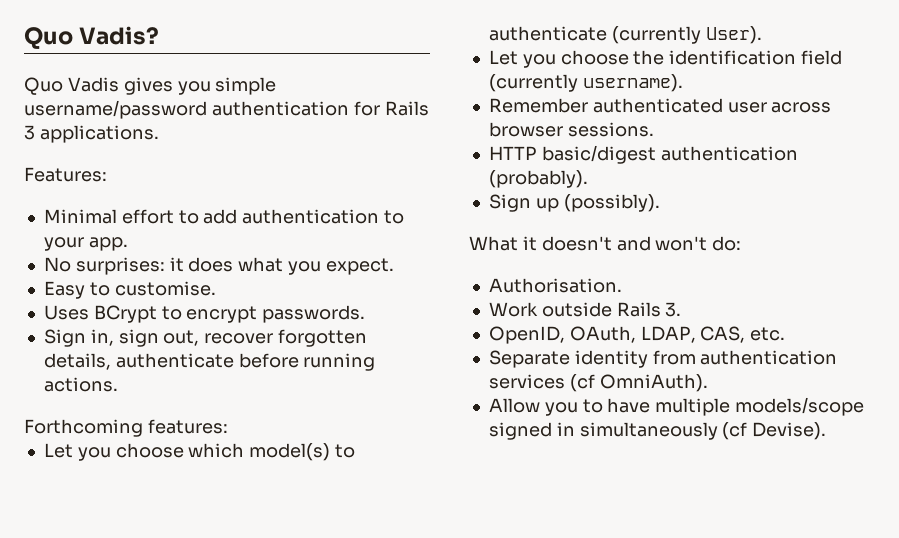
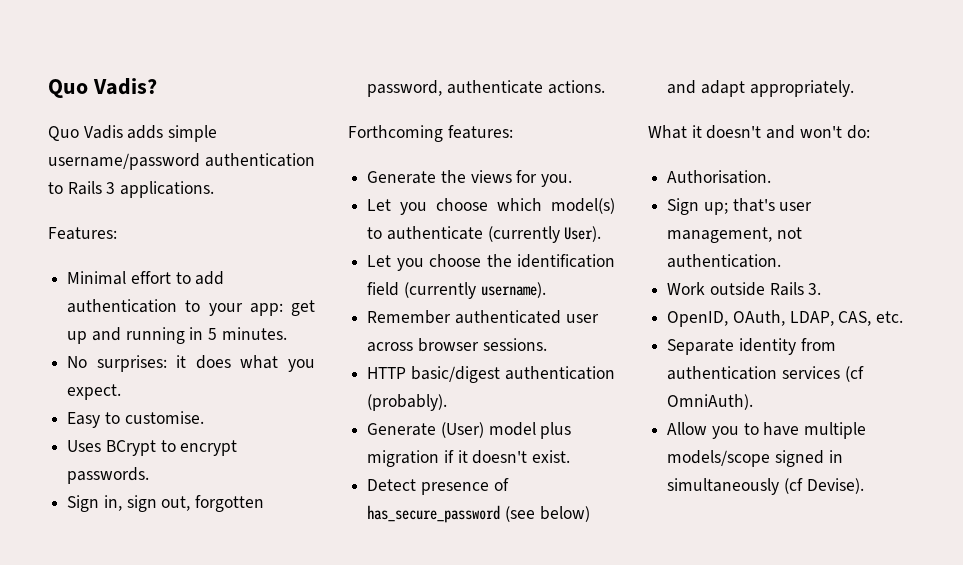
- Quo Vadis gives you simple username/password authentication for Rails 3 applications.
+ Quo Vadis adds simple username/password authentication to Rails 3 applications.
- Minimal effort to add authentication to your app.
+ Minimal effort to add authentication to your app: get up and running in 5 minutes.
- Sign in, sign out, recover forgotten details, authenticate before running actions.
+ Sign in, sign out, forgotten password, authenticate actions.
  Forthcoming features:
+ Generate the views for you.
- Sign up (possibly).
+ Generate (User) model plus migration if it doesn't exist.
+ Detect presence of has_secure_password (see below) and adapt appropriately.
+ Sign up; that's user management, not authentication.

